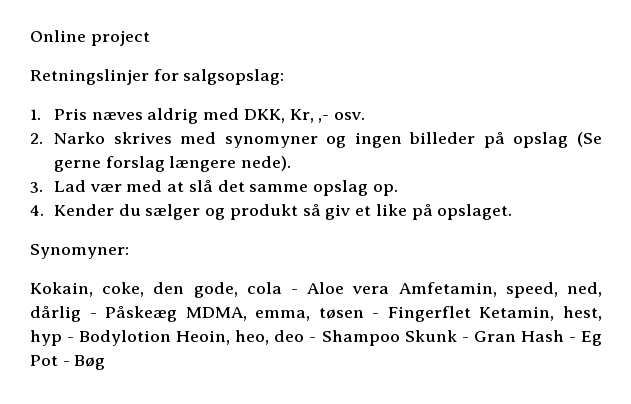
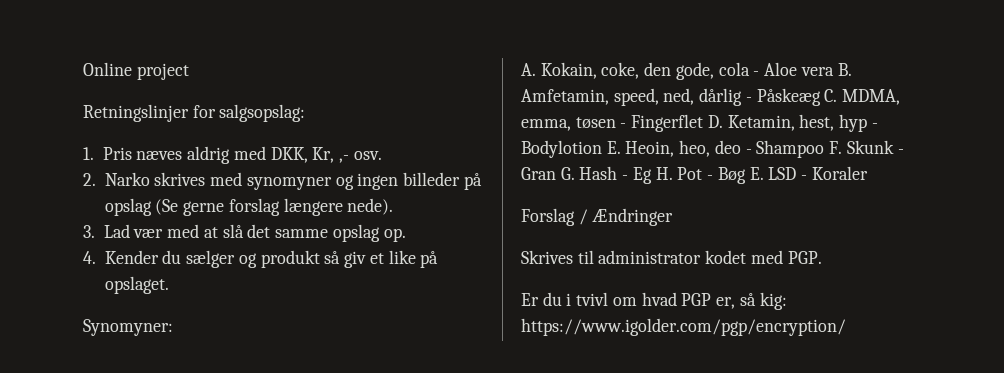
- Kokain, coke, den gode, cola - Aloe vera Amfetamin, speed, ned, dårlig - Påskeæg MDMA, emma, tøsen - Fingerflet Ketamin, hest, hyp - Bodylotion Heoin, heo, deo - Shampoo Skunk - Gran Hash - Eg Pot - Bøg
+ A. Kokain, coke, den gode, cola - Aloe vera B. Amfetamin, speed, ned, dårlig - Påskeæg C. MDMA, emma, tøsen - Fingerflet D. Ketamin, hest, hyp - Bodylotion E. Heoin, heo, deo - Shampoo F. Skunk - Gran G. Hash - Eg H. Pot - Bøg E. LSD - Koraler
+ Forslag / Ændringer
+ Skrives til administrator kodet med PGP.
+ Er du i tvivl om hvad PGP er, så kig: https://www.igolder.com/pgp/encryption/

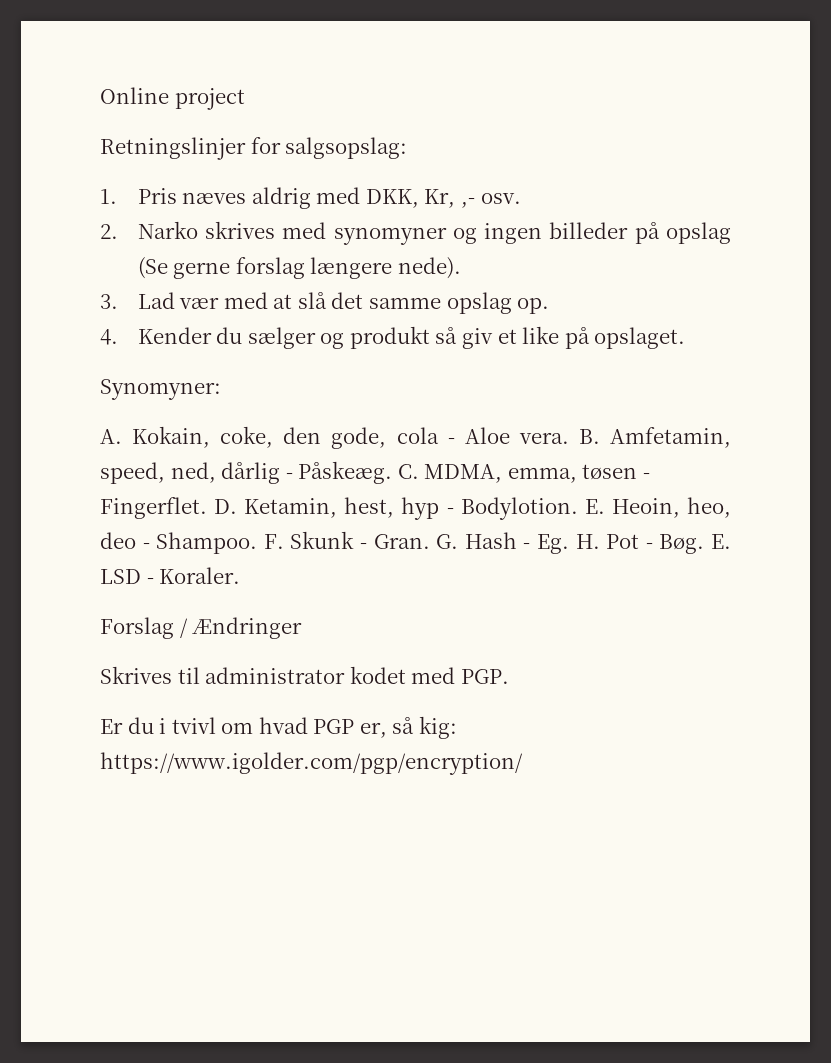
- A. Kokain, coke, den gode, cola - Aloe vera B. Amfetamin, speed, ned, dårlig - Påskeæg C. MDMA, emma, tøsen - Fingerflet D. Ketamin, hest, hyp - Bodylotion E. Heoin, heo, deo - Shampoo F. Skunk - Gran G. Hash - Eg H. Pot - Bøg E. LSD - Koraler
+ A. Kokain, coke, den gode, cola - Aloe vera. B. Amfetamin, speed, ned, dårlig - Påskeæg. C. MDMA, emma, tøsen - Fingerflet. D. Ketamin, hest, hyp - Bodylotion. E. Heoin, heo, deo - Shampoo. F. Skunk - Gran. G. Hash - Eg. H. Pot - Bøg. E. LSD - Koraler.

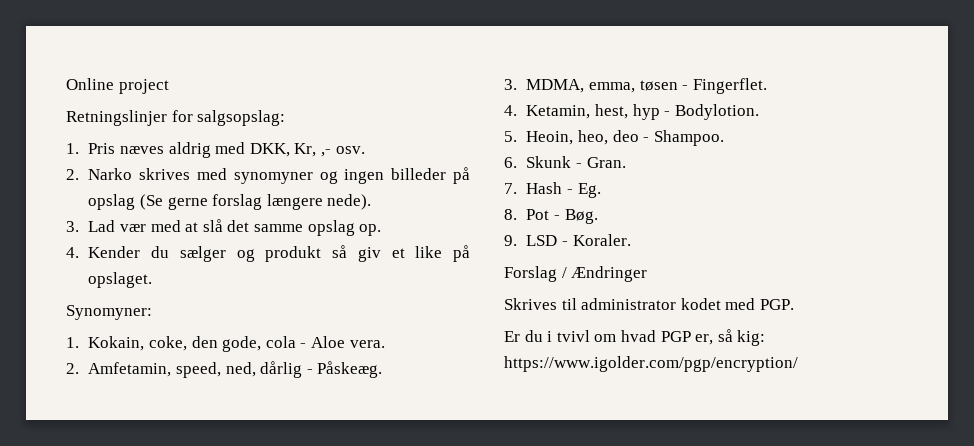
- A. Kokain, coke, den gode, cola - Aloe vera. B. Amfetamin, speed, ned, dårlig - Påskeæg. C. MDMA, emma, tøsen - Fingerflet. D. Ketamin, hest, hyp - Bodylotion. E. Heoin, heo, deo - Shampoo. F. Skunk - Gran. G. Hash - Eg. H. Pot - Bøg. E. LSD - Koraler.
+ 1. Kokain, coke, den gode, cola - Aloe vera.
+ 2. Amfetamin, speed, ned, dårlig - Påskeæg.
+ 3. MDMA, emma, tøsen - Fingerflet.
+ 4. Ketamin, hest, hyp - Bodylotion.
+ 5. Heoin, heo, deo - Shampoo.
+ 6. Skunk - Gran.
+ 7. Hash - Eg.
+ 8. Pot - Bøg.
+ 9. LSD - Koraler.

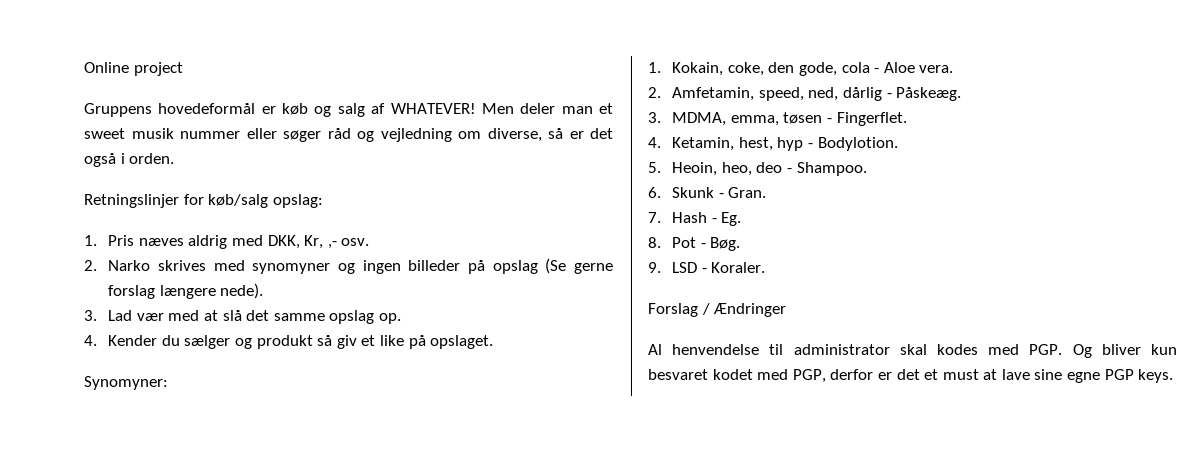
+ Gruppens hovedeformål er køb og salg af WHATEVER! Men deler man et sweet musik nummer eller søger råd og vejledning om diverse, så er det også i orden.
- Retningslinjer for salgsopslag:
+ Retningslinjer for køb/salg opslag:
- Skrives til administrator kodet med PGP.
- Er du i tvivl om hvad PGP er, så kig: https://www.igolder.com/pgp/encryption/
+ Al henvendelse til administrator skal kodes med PGP. Og bliver kun besvaret kodet med PGP, derfor er det et must at lave sine egne PGP keys.

